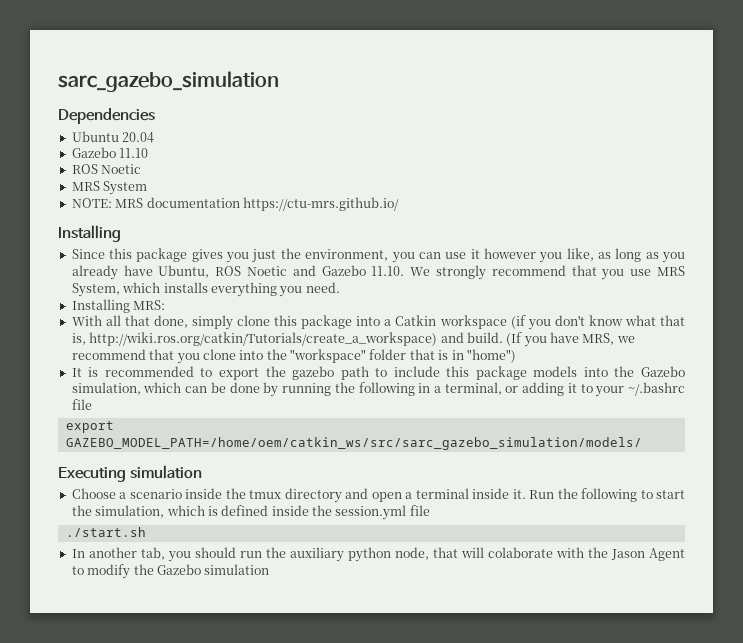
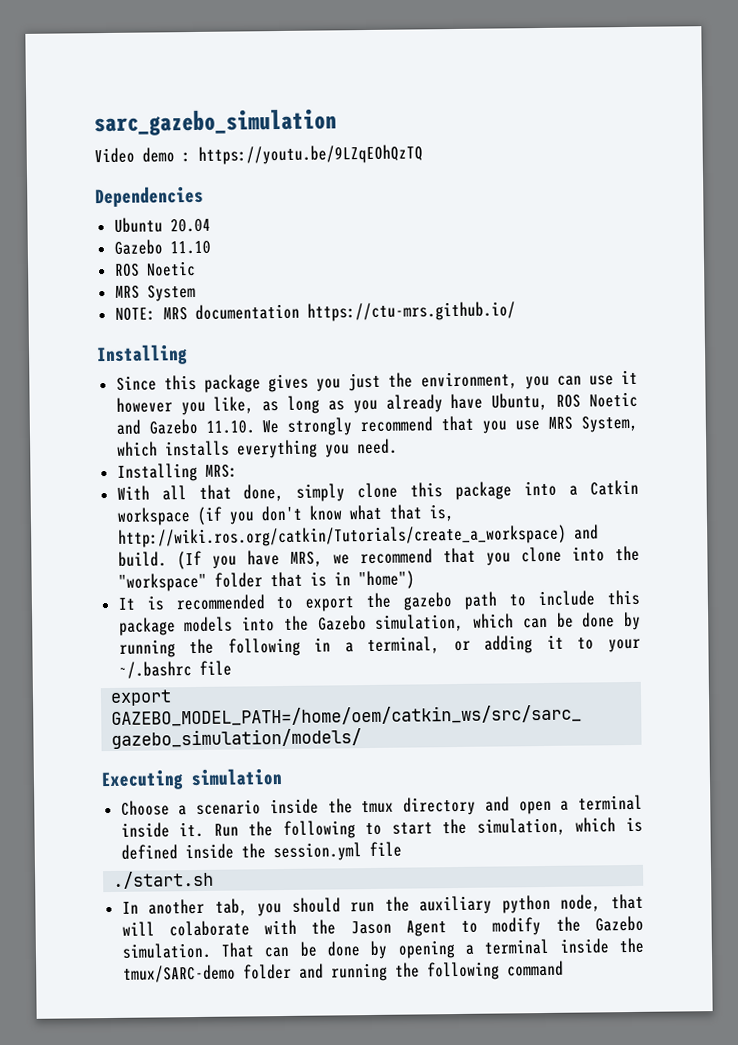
+ Video demo : https://youtu.be/9LZqEOhQzTQ
- In another tab, you should run the auxiliary python node, that will colaborate with the Jason Agent to modify the Gazebo simulation
+ In another tab, you should run the auxiliary python node, that will colaborate with the Jason Agent to modify the Gazebo simulation. That can be done by opening a terminal inside the tmux/SARC-demo folder and running the following command

